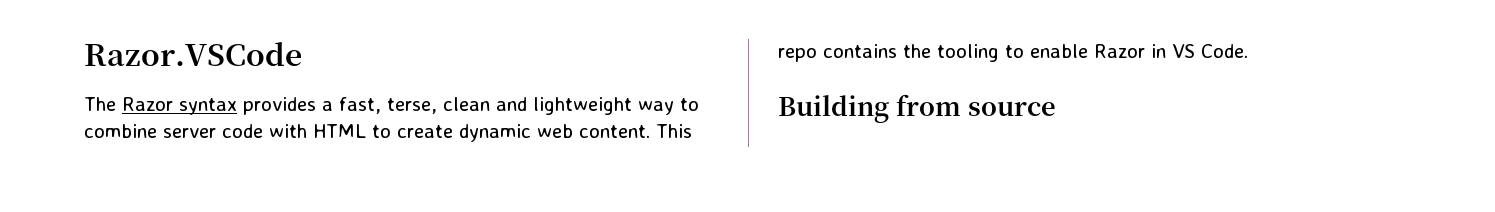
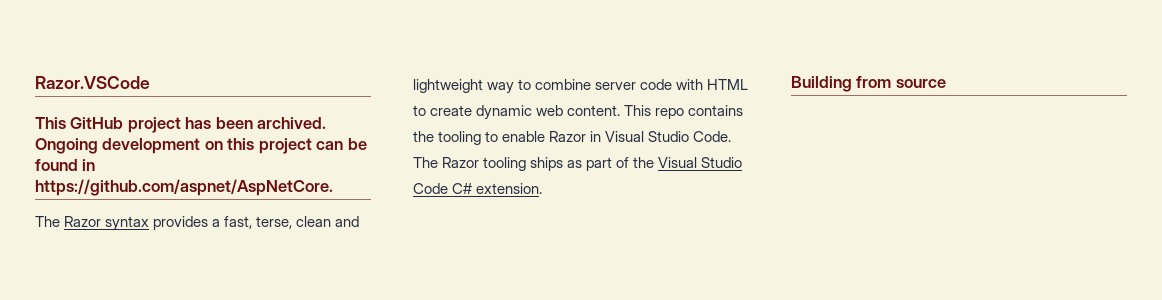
+ This GitHub project has been archived. Ongoing development on this project can be found in https://github.com/aspnet/AspNetCore.
- This repo contains the tooling to enable Razor in VS Code.
+ This repo contains the tooling to enable Razor in Visual Studio Code. The Razor tooling ships as part of the Visual Studio Code C# extension.

